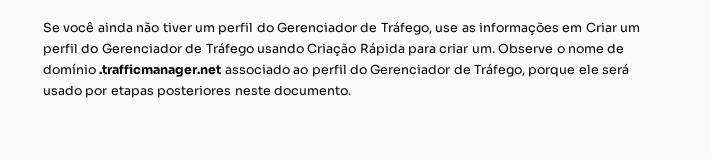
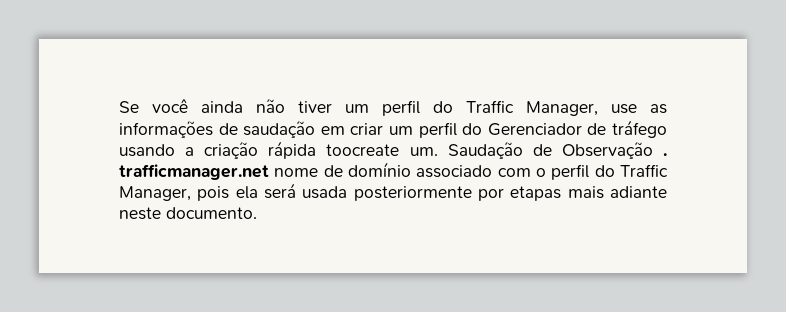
- Se você ainda não tiver um perfil do Gerenciador de Tráfego, use as informações em Criar um perfil do Gerenciador de Tráfego usando Criação Rápida para criar um. Observe o nome de domínio .trafficmanager.net associado ao perfil do Gerenciador de Tráfego, porque ele será usado por etapas posteriores neste documento.
+ Se você ainda não tiver um perfil do Traffic Manager, use as informações de saudação em criar um perfil do Gerenciador de tráfego usando a criação rápida toocreate um. Saudação de Observação . trafficmanager.net nome de domínio associado com o perfil do Traffic Manager, pois ela será usada posteriormente por etapas mais adiante neste documento.

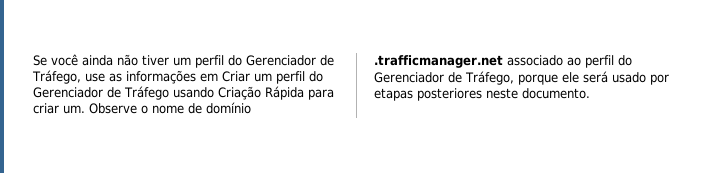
- Se você ainda não tiver um perfil do Traffic Manager, use as informações de saudação em criar um perfil do Gerenciador de tráfego usando a criação rápida toocreate um. Saudação de Observação . trafficmanager.net nome de domínio associado com o perfil do Traffic Manager, pois ela será usada posteriormente por etapas mais adiante neste documento.
+ Se você ainda não tiver um perfil do Gerenciador de Tráfego, use as informações em Criar um perfil do Gerenciador de Tráfego usando Criação Rápida para criar um. Observe o nome de domínio .trafficmanager.net associado ao perfil do Gerenciador de Tráfego, porque ele será usado por etapas posteriores neste documento.

